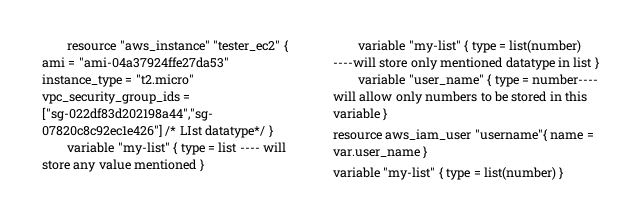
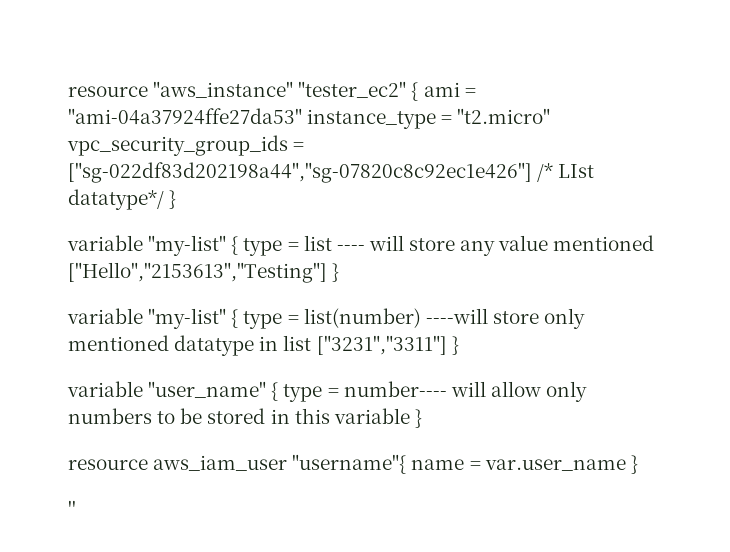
- variable "my-list" { type = list ---- will store any value mentioned }
+ variable "my-list" { type = list ---- will store any value mentioned ["Hello","2153613","Testing"] }
- variable "my-list" { type = list(number) ----will store only mentioned datatype in list }
+ variable "my-list" { type = list(number) ----will store only mentioned datatype in list ["3231","3311"] }
- variable "my-list" { type = list(number) }
+ ''

